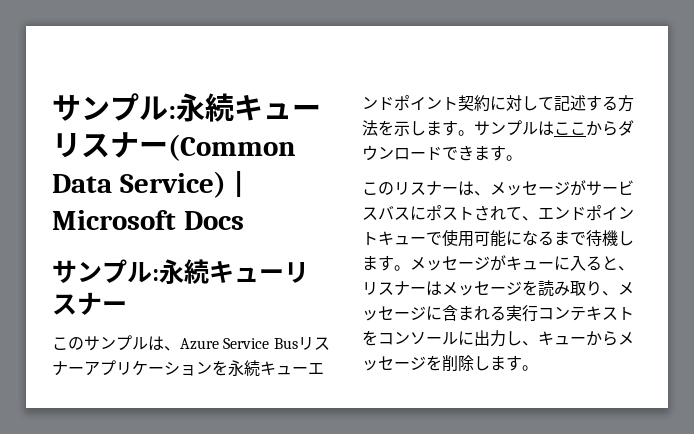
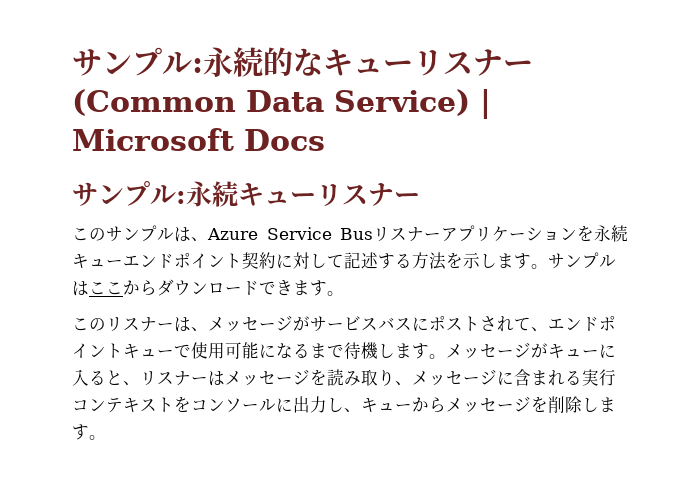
- サンプル:永続キューリスナー(Common Data Service) | Microsoft Docs
+ サンプル:永続的なキューリスナー(Common Data Service) | Microsoft Docs

